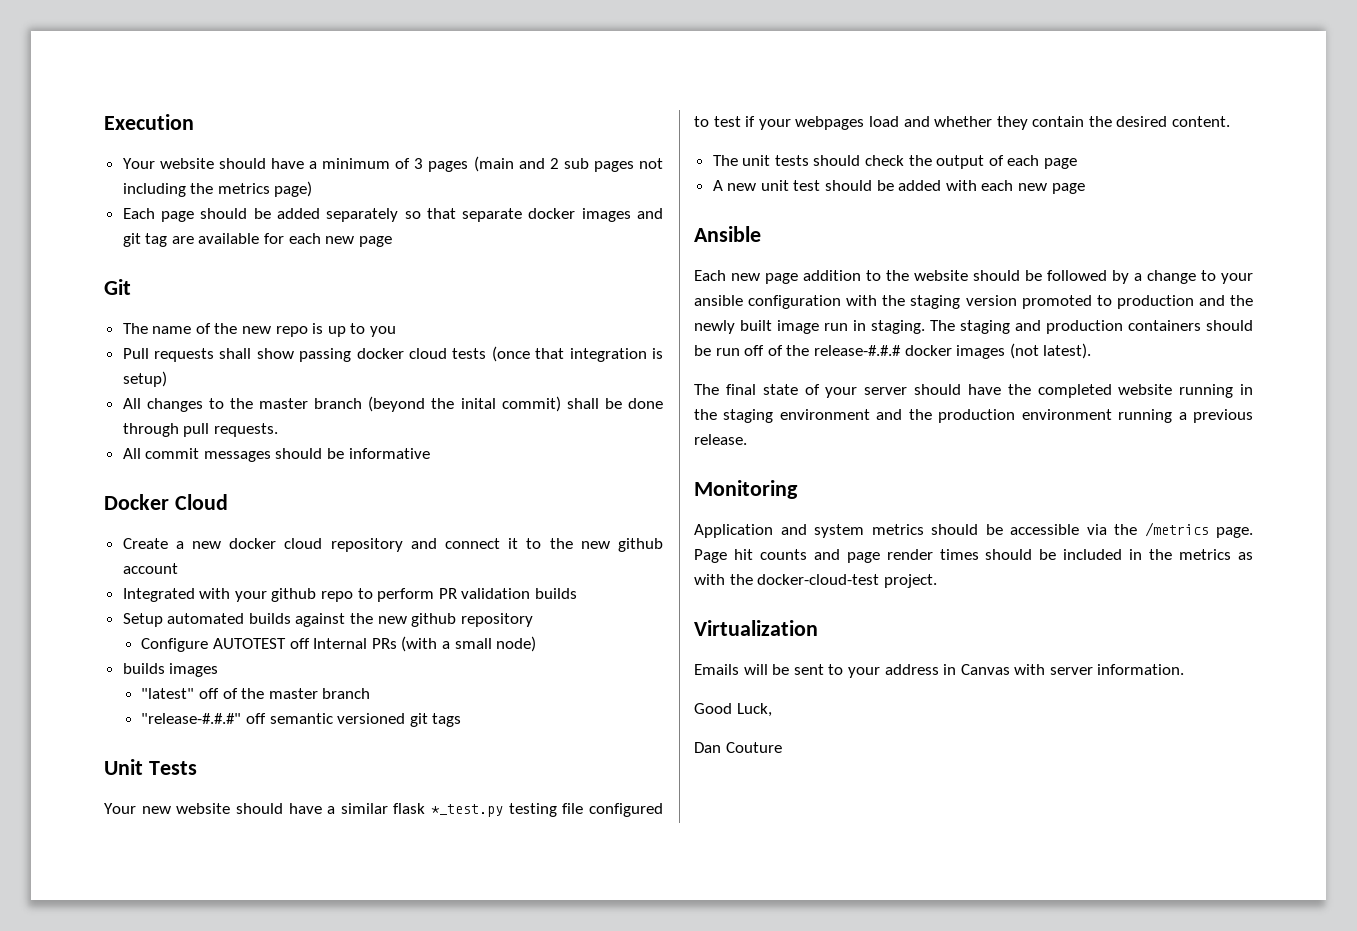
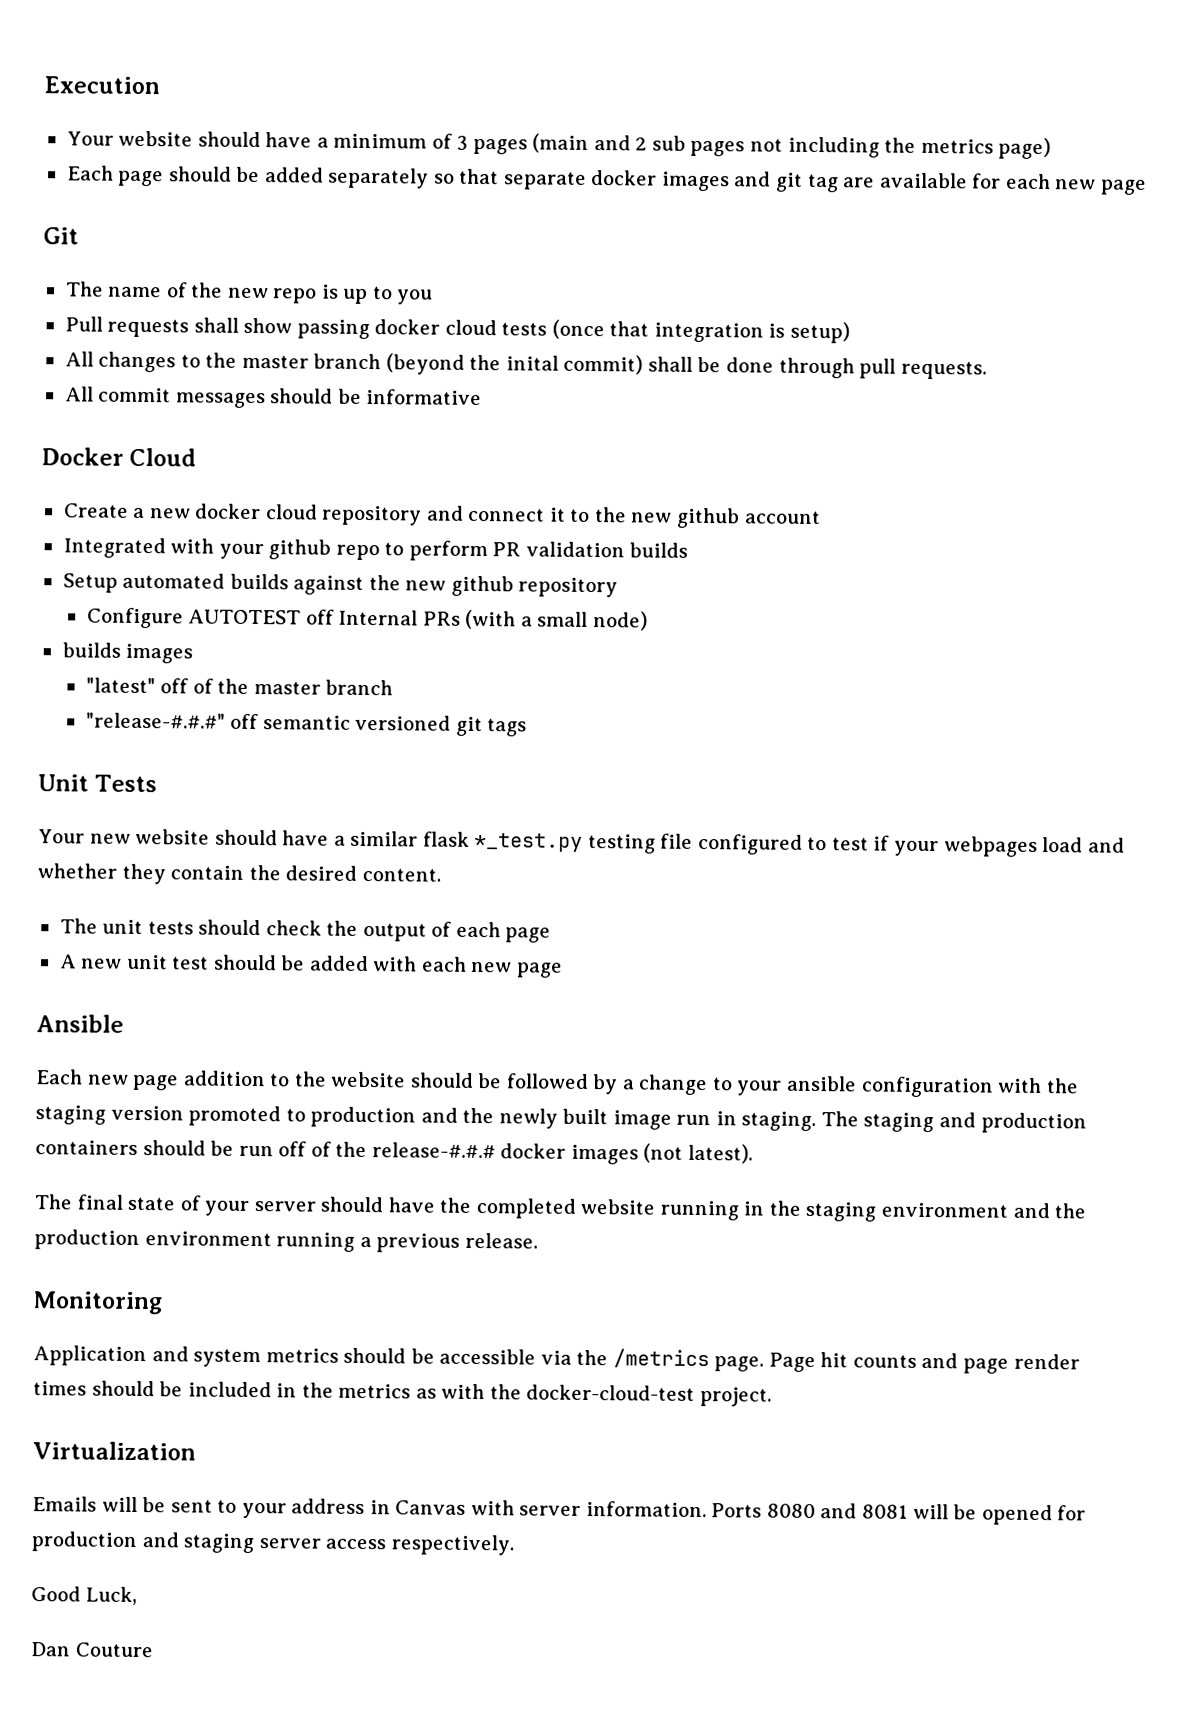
+ Ports 8080 and 8081 will be opened for production and staging server access respectively.

